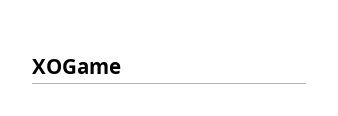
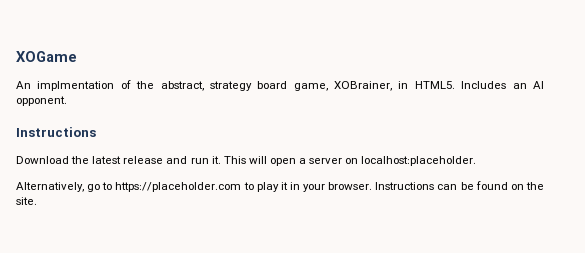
+ An implmentation of the abstract, strategy board game, XOBrainer, in HTML5. Includes an AI opponent.
+ Instructions
+ Download the latest release and run it. This will open a server on localhost:placeholder.
+ Alternatively, go to https://placeholder.com to play it in your browser. Instructions can be found on the site.

